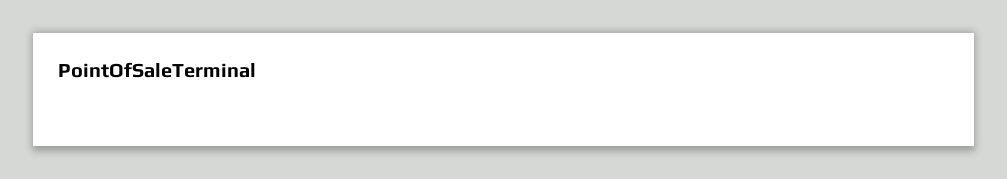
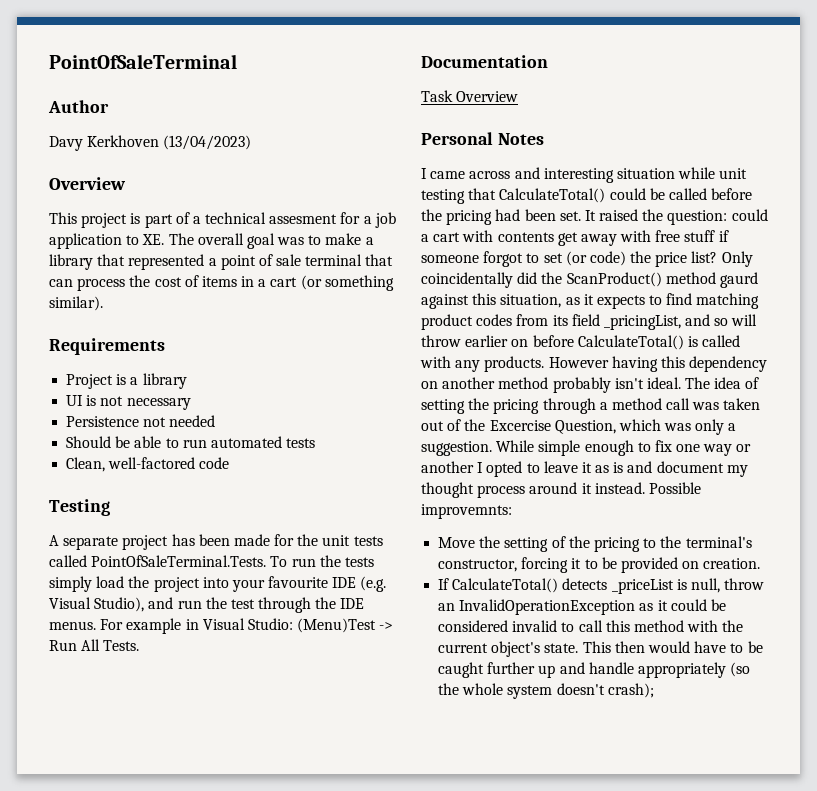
+ Author
+ Davy Kerkhoven (13/04/2023)
+ Overview
+ This project is part of a technical assesment for a job application to XE. The overall goal was to make a library that represented a point of sale terminal that can process the cost of items in a cart (or something similar).
+ Requirements
+ Project is a library
+ UI is not necessary
+ Persistence not needed
+ Should be able to run automated tests
+ Clean, well-factored code
+ Testing
+ A separate project has been made for the unit tests called PointOfSaleTerminal.Tests. To run the tests simply load the project into your favourite IDE (e.g. Visual Studio), and run the test through the IDE menus. For example in Visual Studio: (Menu)Test -> Run All Tests.
+ Documentation
+ Task Overview
+ Personal Notes
+ I came across and interesting situation while unit testing that CalculateTotal() could be called before the pricing had been set. It raised the question: could a cart with contents get away with free stuff if someone forgot to set (or code) the price list? Only coincidentally did the ScanProduct() method gaurd against this situation, as it expects to find matching product codes from its field _pricingList, and so will throw earlier on before CalculateTotal() is called with any products. However having this dependency on another method probably isn't ideal. The idea of setting the pricing through a method call was taken out of the Excercise Question, which was only a suggestion. While simple enough to fix one way or another I opted to leave it as is and document my thought process around it instead. Possible improvemnts:
+ Move the setting of the pricing to the terminal's constructor, forcing it to be provided on creation.
+ If CalculateTotal() detects _priceList is null, throw an InvalidOperationException as it could be considered invalid to call this method with the current object's state. This then would have to be caught further up and handle appropriately (so the whole system doesn't crash);

